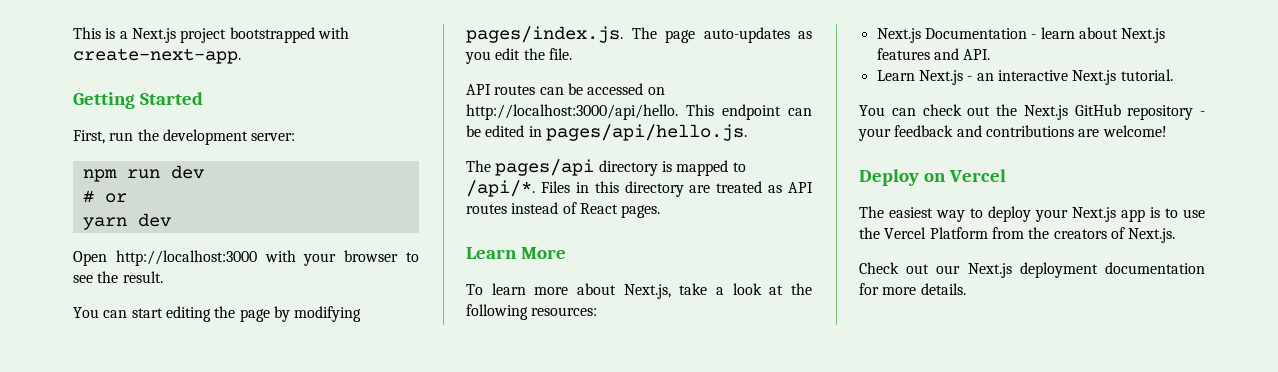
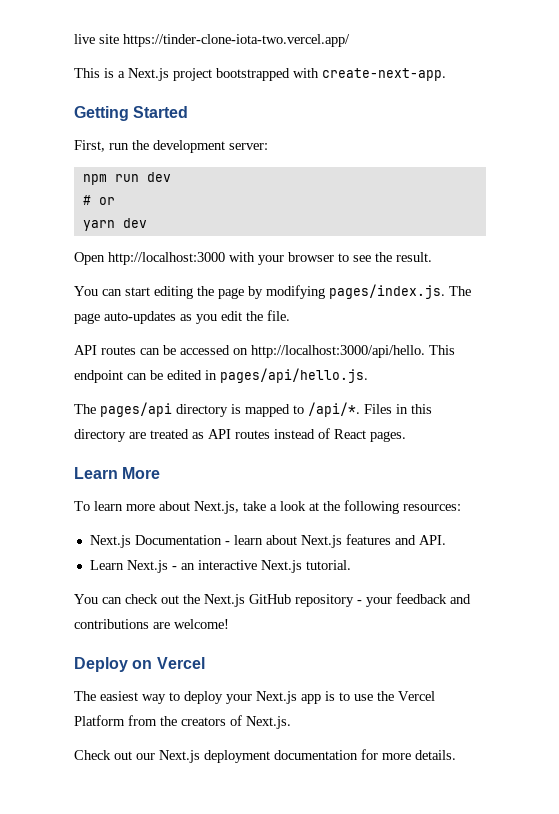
+ live site https://tinder-clone-iota-two.vercel.app/

